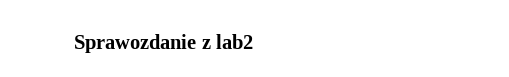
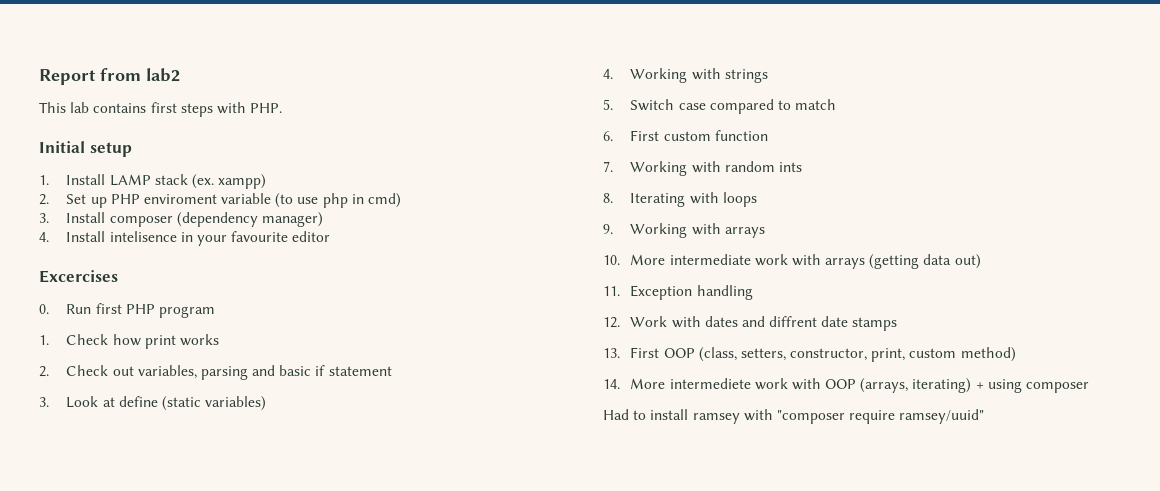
- Sprawozdanie z lab2
+ Report from lab2
+ This lab contains first steps with PHP.
+ Initial setup
+ 1. Install LAMP stack (ex. xampp)
+ 2. Set up PHP enviroment variable (to use php in cmd)
+ 3. Install composer (dependency manager)
+ 4. Install intelisence in your favourite editor
+ Excercises
+ 0. Run first PHP program
+ 1. Check how print works
+ 2. Check out variables, parsing and basic if statement
+ 3. Look at define (static variables)
+ 4. Working with strings
+ 5. Switch case compared to match
+ 6. First custom function
+ 7. Working with random ints
+ 8. Iterating with loops
+ 9. Working with arrays
+ 10. More intermediate work with arrays (getting data out)
+ 11. Exception handling
+ 12. Work with dates and diffrent date stamps
+ 13. First OOP (class, setters, constructor, print, custom method)
+ 14. More intermediete work with OOP (arrays, iterating) + using composer
+ Had to install ramsey with "composer require ramsey/uuid"

